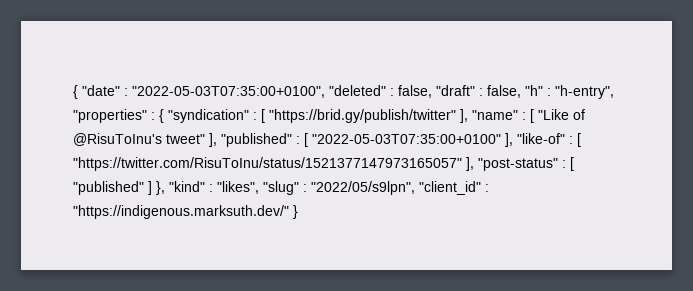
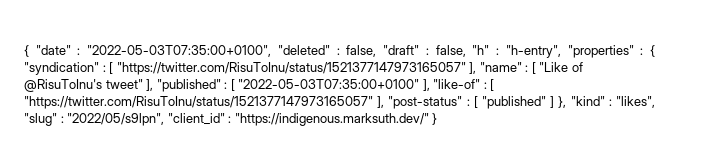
- { "date" : "2022-05-03T07:35:00+0100", "deleted" : false, "draft" : false, "h" : "h-entry", "properties" : { "syndication" : [ "https://brid.gy/publish/twitter" ], "name" : [ "Like of @RisuToInu's tweet" ], "published" : [ "2022-05-03T07:35:00+0100" ], "like-of" : [ "https://twitter.com/RisuToInu/status/1521377147973165057" ], "post-status" : [ "published" ] }, "kind" : "likes", "slug" : "2022/05/s9lpn", "client_id" : "https://indigenous.marksuth.dev/" }
+ { "date" : "2022-05-03T07:35:00+0100", "deleted" : false, "draft" : false, "h" : "h-entry", "properties" : { "syndication" : [ "https://twitter.com/RisuToInu/status/1521377147973165057" ], "name" : [ "Like of @RisuToInu's tweet" ], "published" : [ "2022-05-03T07:35:00+0100" ], "like-of" : [ "https://twitter.com/RisuToInu/status/1521377147973165057" ], "post-status" : [ "published" ] }, "kind" : "likes", "slug" : "2022/05/s9lpn", "client_id" : "https://indigenous.marksuth.dev/" }

